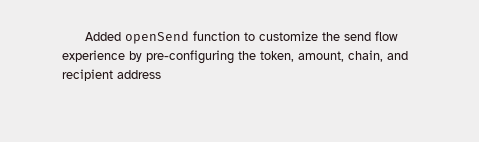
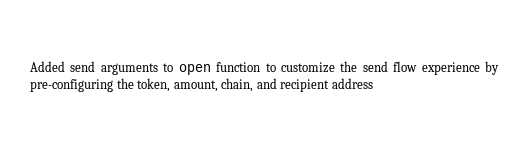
- Added openSend function to customize the send flow experience by pre-configuring the token, amount, chain, and recipient address
+ Added send arguments to open function to customize the send flow experience by pre-configuring the token, amount, chain, and recipient address

